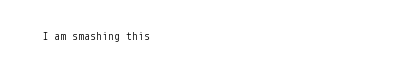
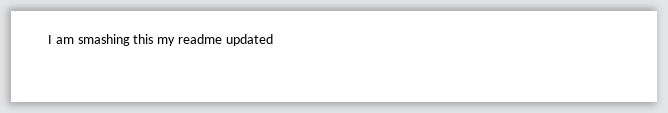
- I am smashing this
+ I am smashing this my readme updated

